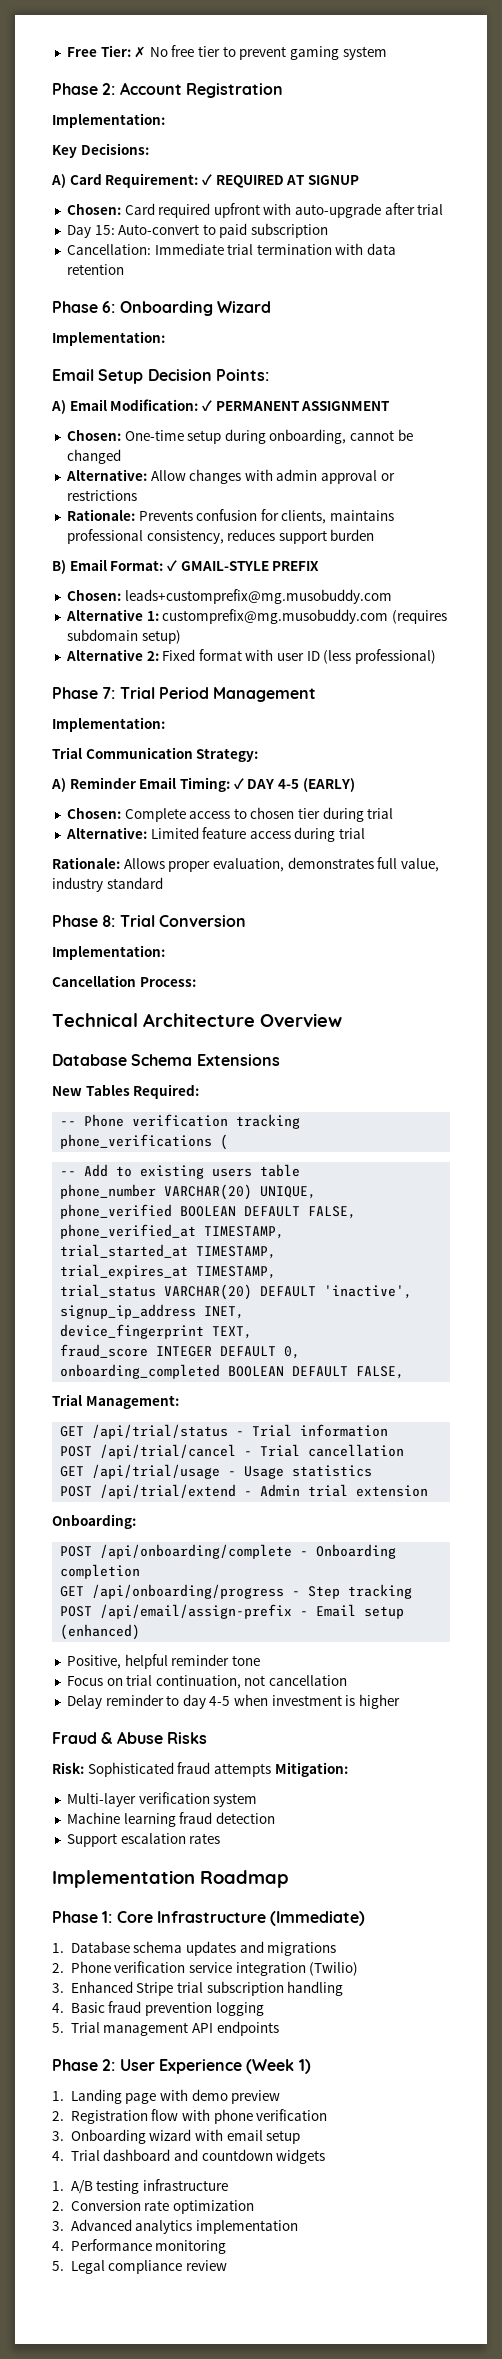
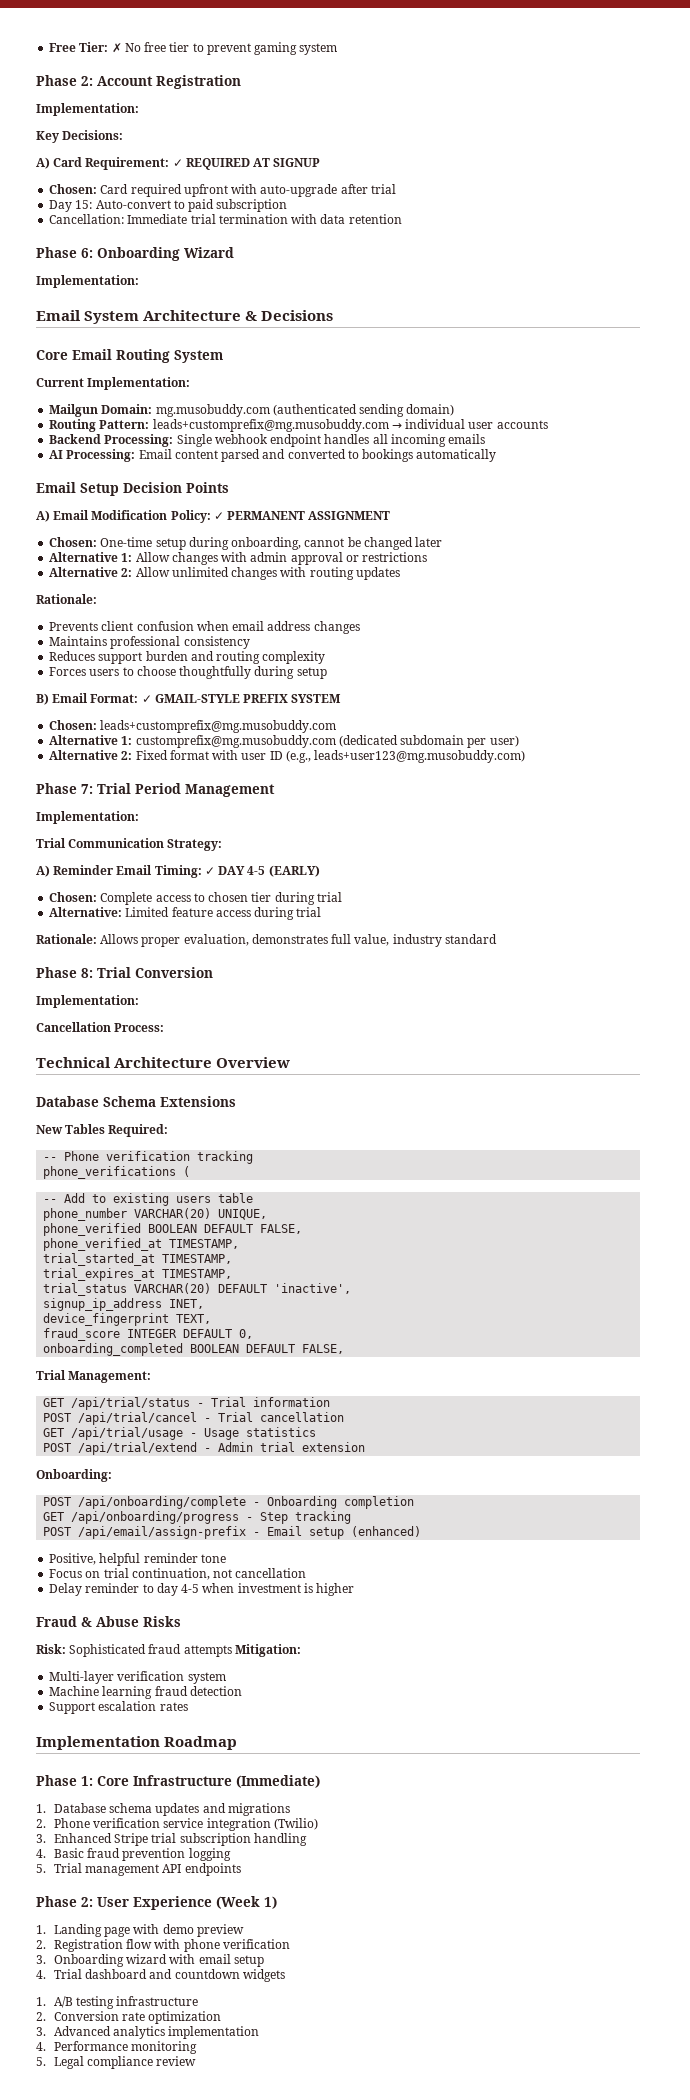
+ Email System Architecture & Decisions
+ Core Email Routing System
+ Current Implementation:
+ Mailgun Domain: mg.musobuddy.com (authenticated sending domain)
+ Routing Pattern: leads+customprefix@mg.musobuddy.com → individual user accounts
+ Backend Processing: Single webhook endpoint handles all incoming emails
+ AI Processing: Email content parsed and converted to bookings automatically
- Email Setup Decision Points:
+ Email Setup Decision Points
- A) Email Modification: ✓ PERMANENT ASSIGNMENT
+ A) Email Modification Policy: ✓ PERMANENT ASSIGNMENT
- Chosen: One-time setup during onboarding, cannot be changed
- Alternative: Allow changes with admin approval or restrictions
+ Chosen: One-time setup during onboarding, cannot be changed later
+ Alternative 1: Allow changes with admin approval or restrictions
- Rationale: Prevents confusion for clients, maintains professional consistency, reduces support burden
+ Alternative 2: Allow unlimited changes with routing updates
+ Rationale:
+ Prevents client confusion when email address changes
+ Maintains professional consistency
+ Reduces support burden and routing complexity
+ Forces users to choose thoughtfully during setup
- B) Email Format: ✓ GMAIL-STYLE PREFIX
+ B) Email Format: ✓ GMAIL-STYLE PREFIX SYSTEM
- Alternative 1: customprefix@mg.musobuddy.com (requires subdomain setup)
+ Alternative 1: customprefix@mg.musobuddy.com (dedicated subdomain per user)
- Alternative 2: Fixed format with user ID (less professional)
+ Alternative 2: Fixed format with user ID (e.g., leads+user123@mg.musobuddy.com)

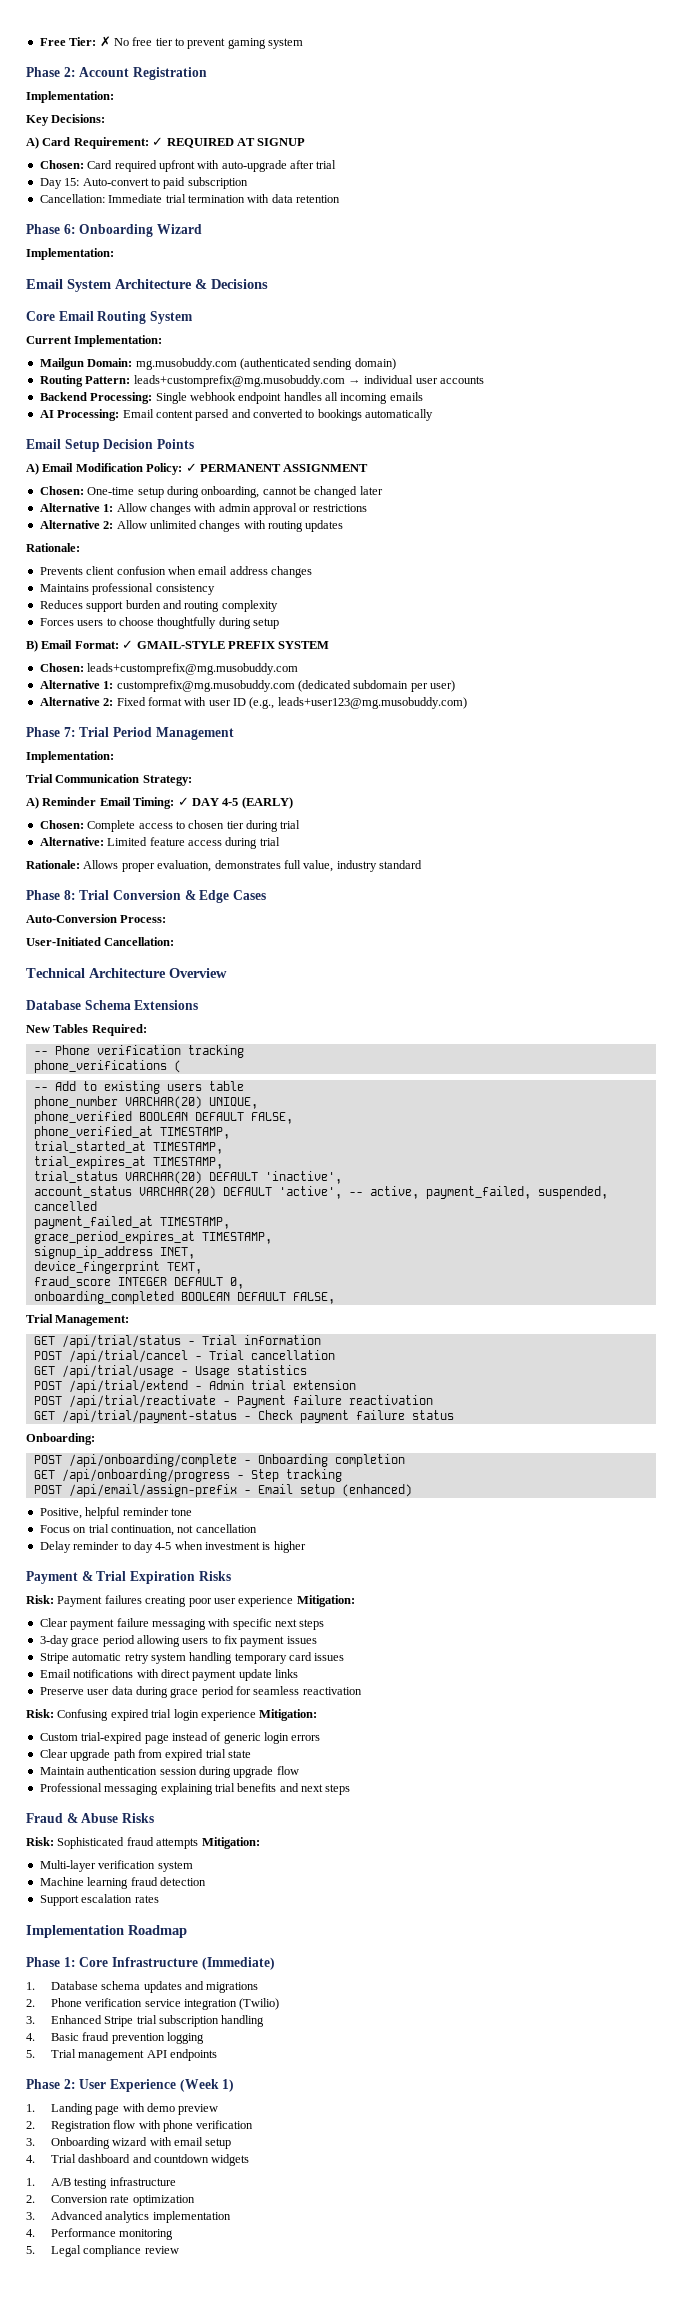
- Phase 8: Trial Conversion
- Implementation:
- Cancellation Process:
+ Phase 8: Trial Conversion & Edge Cases
+ Auto-Conversion Process:
+ User-Initiated Cancellation:
+ account_status VARCHAR(20) DEFAULT 'active', -- active, payment_failed, suspended, cancelled
+ payment_failed_at TIMESTAMP,
+ grace_period_expires_at TIMESTAMP,
+ POST /api/trial/reactivate - Payment failure reactivation
+ GET /api/trial/payment-status - Check payment failure status
+ Payment & Trial Expiration Risks
+ Risk: Payment failures creating poor user experience Mitigation:
+ Clear payment failure messaging with specific next steps
+ 3-day grace period allowing users to fix payment issues
+ Stripe automatic retry system handling temporary card issues
+ Email notifications with direct payment update links
+ Preserve user data during grace period for seamless reactivation
+ Risk: Confusing expired trial login experience Mitigation:
+ Custom trial-expired page instead of generic login errors
+ Clear upgrade path from expired trial state
+ Maintain authentication session during upgrade flow
+ Professional messaging explaining trial benefits and next steps

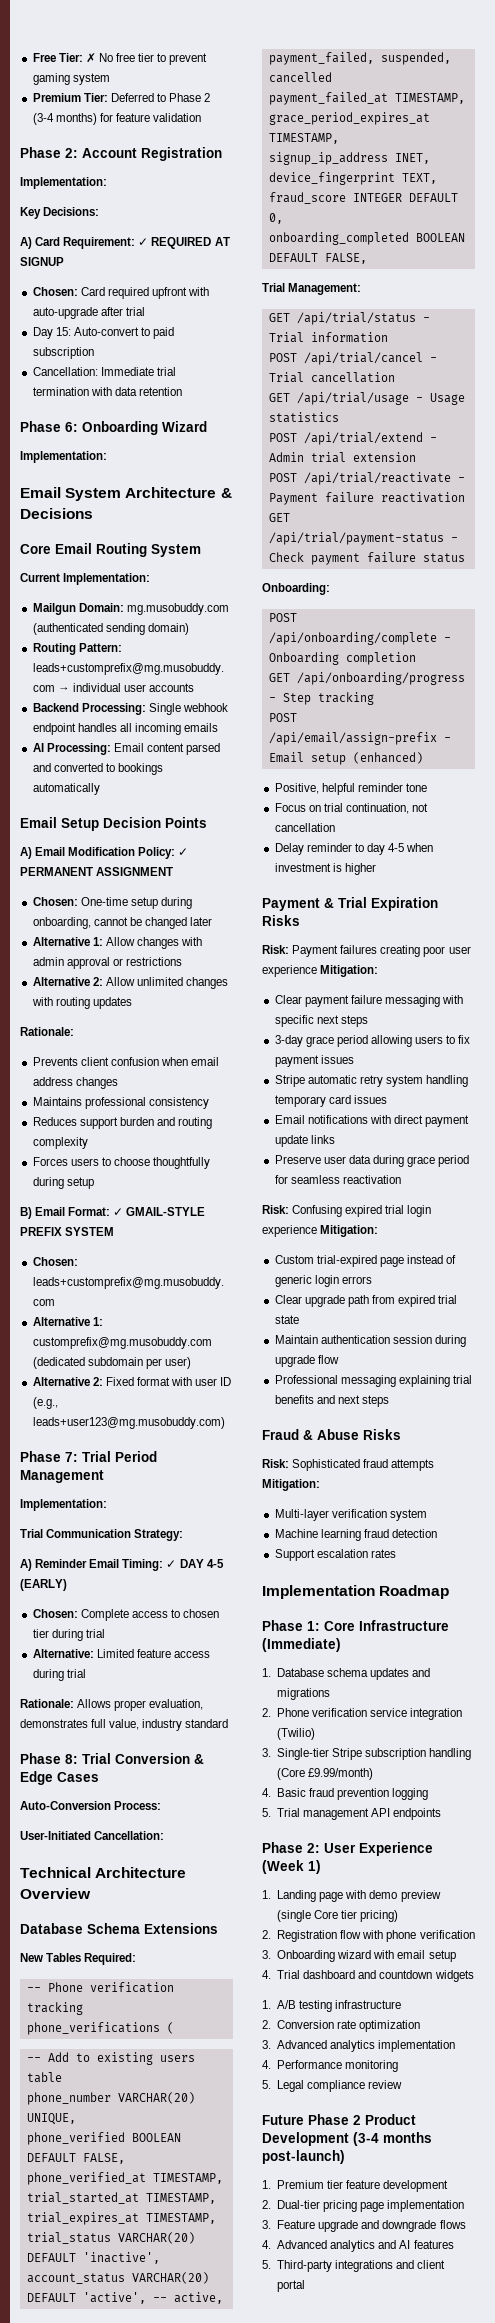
+ Premium Tier: Deferred to Phase 2 (3-4 months) for feature validation
- 3. Enhanced Stripe trial subscription handling
+ 3. Single-tier Stripe subscription handling (Core £9.99/month)
- 1. Landing page with demo preview
+ 1. Landing page with demo preview (single Core tier pricing)
+ Future Phase 2 Product Development (3-4 months post-launch)
+ 1. Premium tier feature development
+ 2. Dual-tier pricing page implementation
+ 3. Feature upgrade and downgrade flows
+ 4. Advanced analytics and AI features
+ 5. Third-party integrations and client portal

